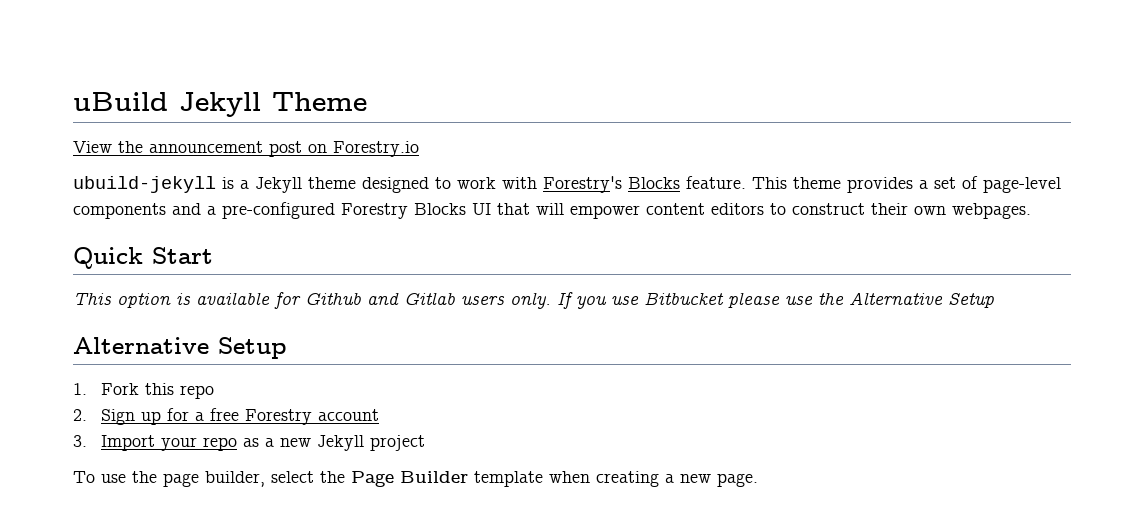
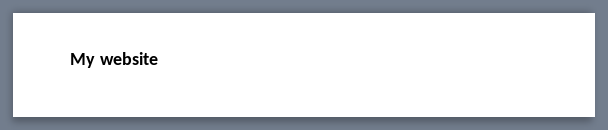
- uBuild Jekyll Theme
- View the announcement post on Forestry.io
- ubuild-jekyll is a Jekyll theme designed to work with Forestry's Blocks feature. This theme provides a set of page-level components and a pre-configured Forestry Blocks UI that will empower content editors to construct their own webpages.
- Quick Start
- This option is available for Github and Gitlab users only. If you use Bitbucket please use the Alternative Setup
- Alternative Setup
- 1. Fork this repo
- 2. Sign up for a free Forestry account
- 3. Import your repo as a new Jekyll project
- To use the page builder, select the Page Builder template when creating a new page.
+ My website

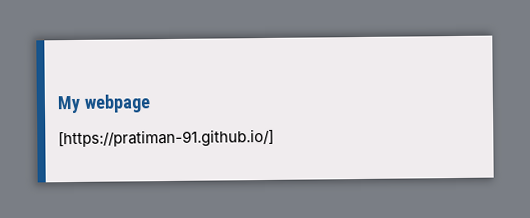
- My website
+ My webpage
+ [https://pratiman-91.github.io/]

